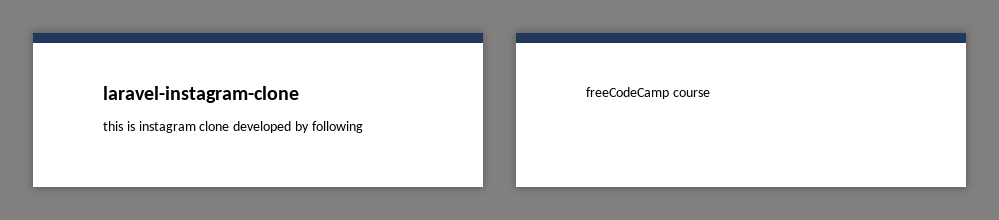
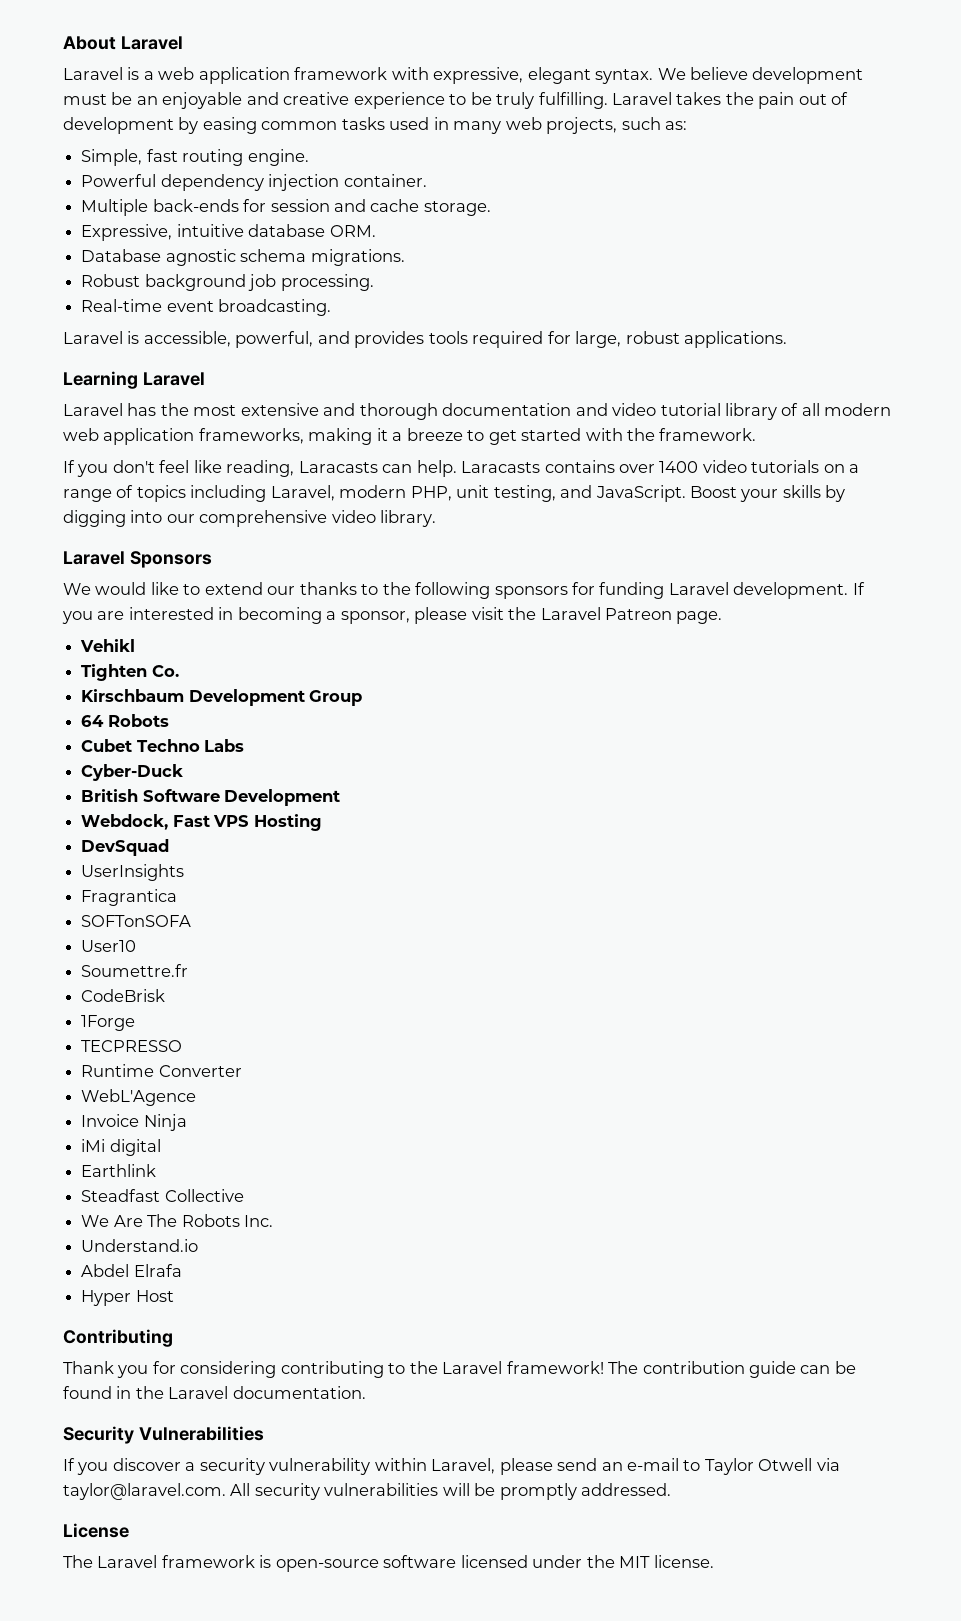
- laravel-instagram-clone
- this is instagram clone developed by following freeCodeCamp course
+ About Laravel
+ Laravel is a web application framework with expressive, elegant syntax. We believe development must be an enjoyable and creative experience to be truly fulfilling. Laravel takes the pain out of development by easing common tasks used in many web projects, such as:
+ Simple, fast routing engine.
+ Powerful dependency injection container.
+ Multiple back-ends for session and cache storage.
+ Expressive, intuitive database ORM.
+ Database agnostic schema migrations.
+ Robust background job processing.
+ Real-time event broadcasting.
+ Laravel is accessible, powerful, and provides tools required for large, robust applications.
+ Learning Laravel
+ Laravel has the most extensive and thorough documentation and video tutorial library of all modern web application frameworks, making it a breeze to get started with the framework.
+ If you don't feel like reading, Laracasts can help. Laracasts contains over 1400 video tutorials on a range of topics including Laravel, modern PHP, unit testing, and JavaScript. Boost your skills by digging into our comprehensive video library.
+ Laravel Sponsors
+ We would like to extend our thanks to the following sponsors for funding Laravel development. If you are interested in becoming a sponsor, please visit the Laravel Patreon page.
+ Vehikl
+ Tighten Co.
+ Kirschbaum Development Group
+ 64 Robots
+ Cubet Techno Labs
+ Cyber-Duck
+ British Software Development
+ Webdock, Fast VPS Hosting
+ DevSquad
+ UserInsights
+ Fragrantica
+ SOFTonSOFA
+ User10
+ Soumettre.fr
+ CodeBrisk
+ 1Forge
+ TECPRESSO
+ Runtime Converter
+ WebL'Agence
+ Invoice Ninja
+ iMi digital
+ Earthlink
+ Steadfast Collective
+ We Are The Robots Inc.
+ Understand.io
+ Abdel Elrafa
+ Hyper Host
+ Contributing
+ Thank you for considering contributing to the Laravel framework! The contribution guide can be found in the Laravel documentation.
+ Security Vulnerabilities
+ If you discover a security vulnerability within Laravel, please send an e-mail to Taylor Otwell via taylor@laravel.com. All security vulnerabilities will be promptly addressed.
+ License
+ The Laravel framework is open-source software licensed under the MIT license.

